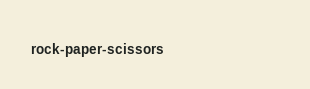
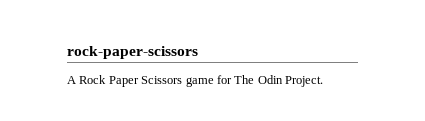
+ A Rock Paper Scissors game for The Odin Project.

